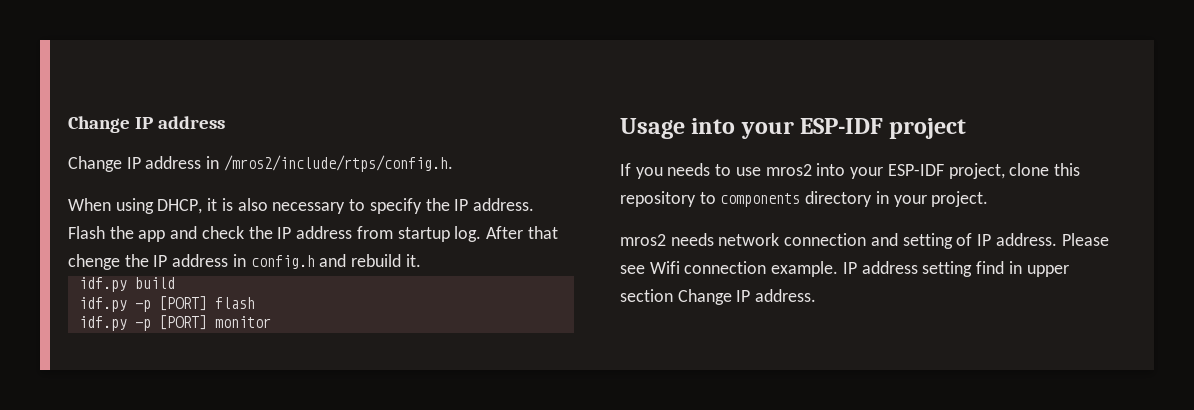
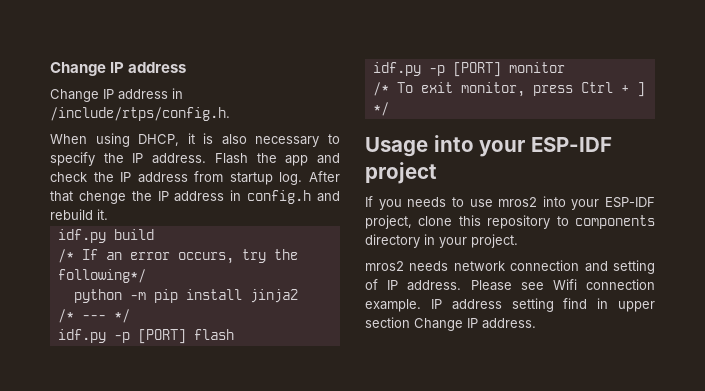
- Change IP address in /mros2/include/rtps/config.h.
+ Change IP address in /include/rtps/config.h.
+ /* If an error occurs, try the following*/
+ python -m pip install jinja2
+ /* --- */
+ /* To exit monitor, press Ctrl + ] */

